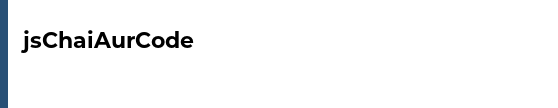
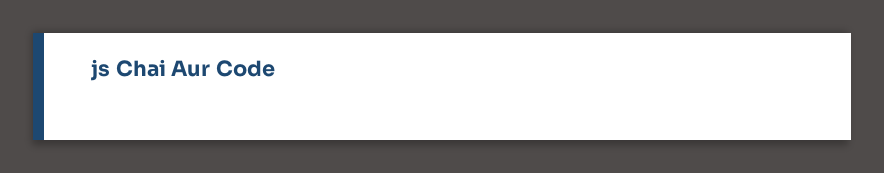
- jsChaiAurCode
+ js Chai Aur Code

